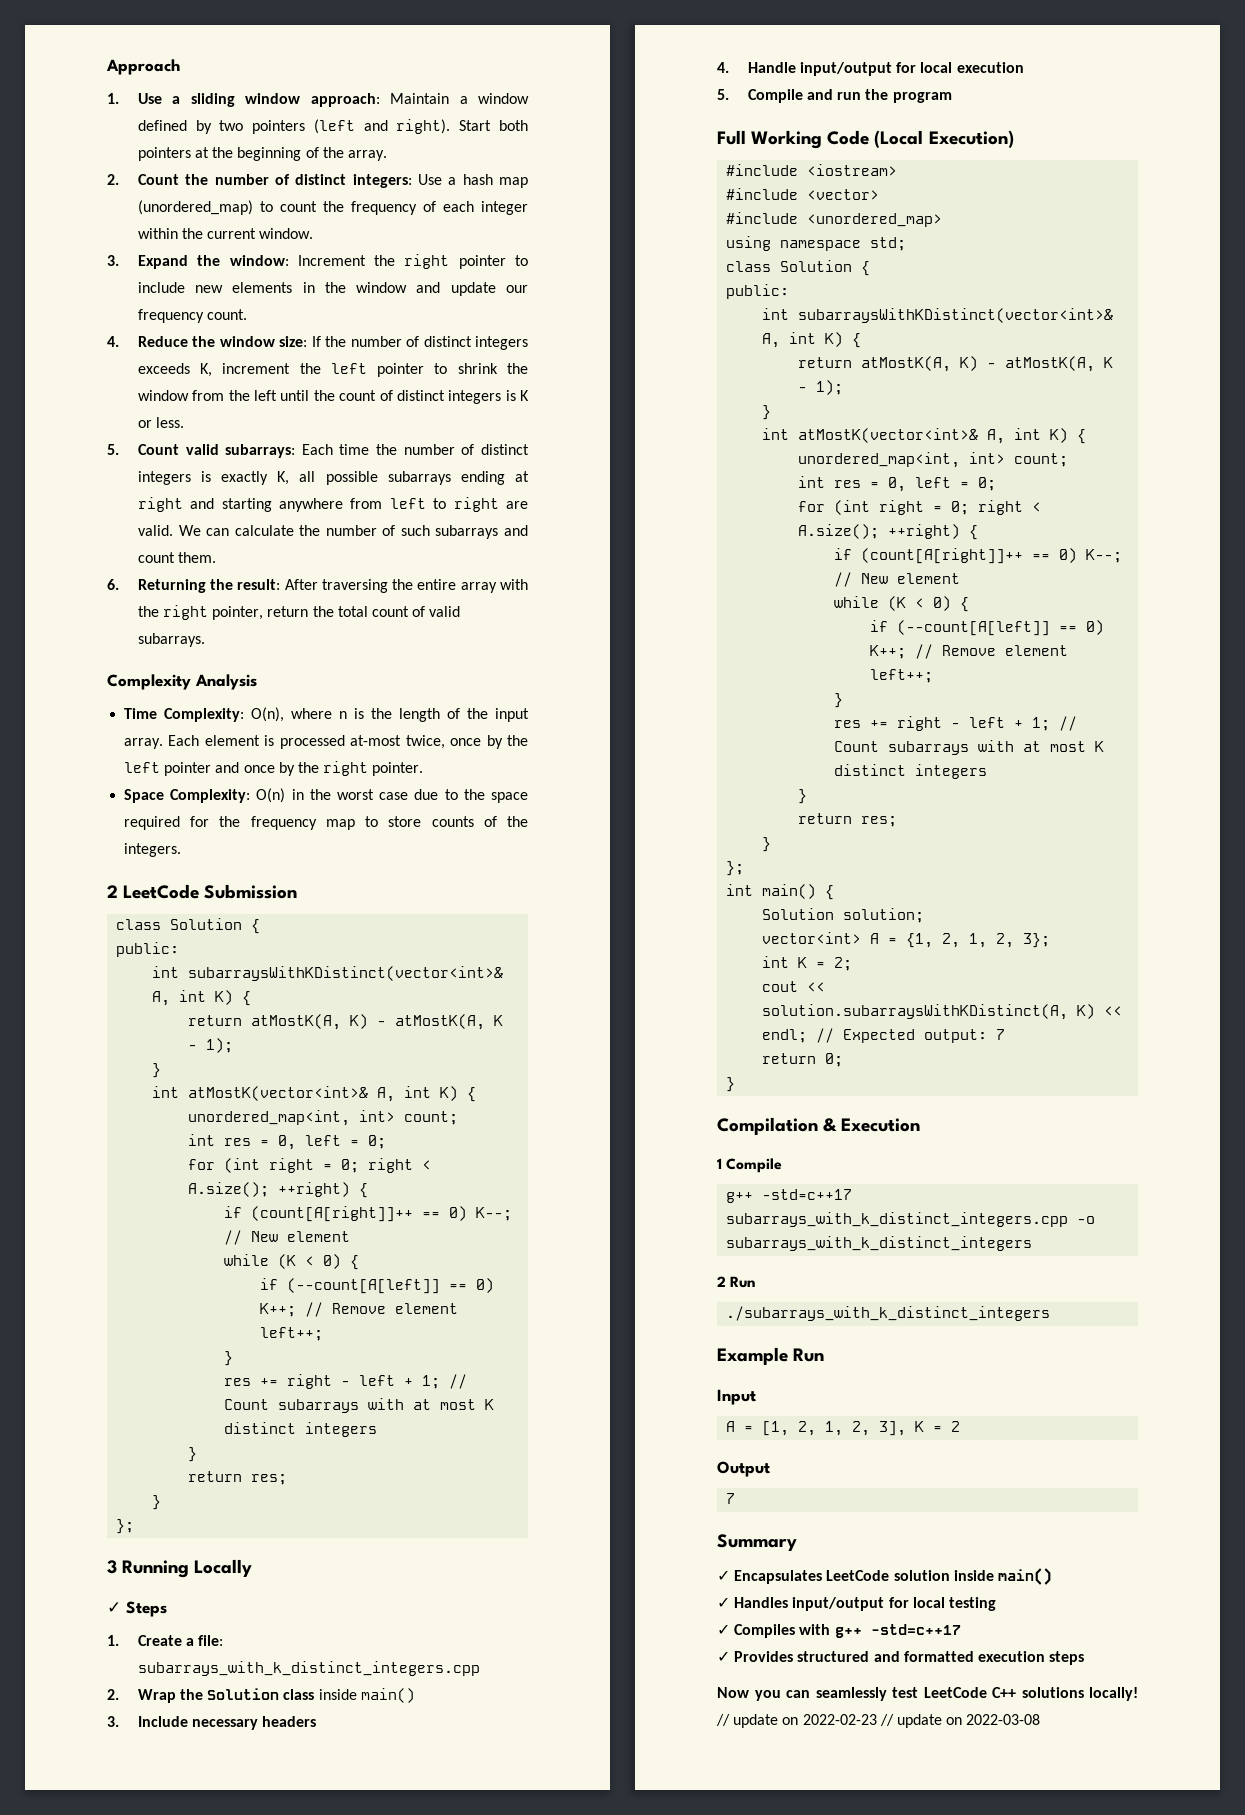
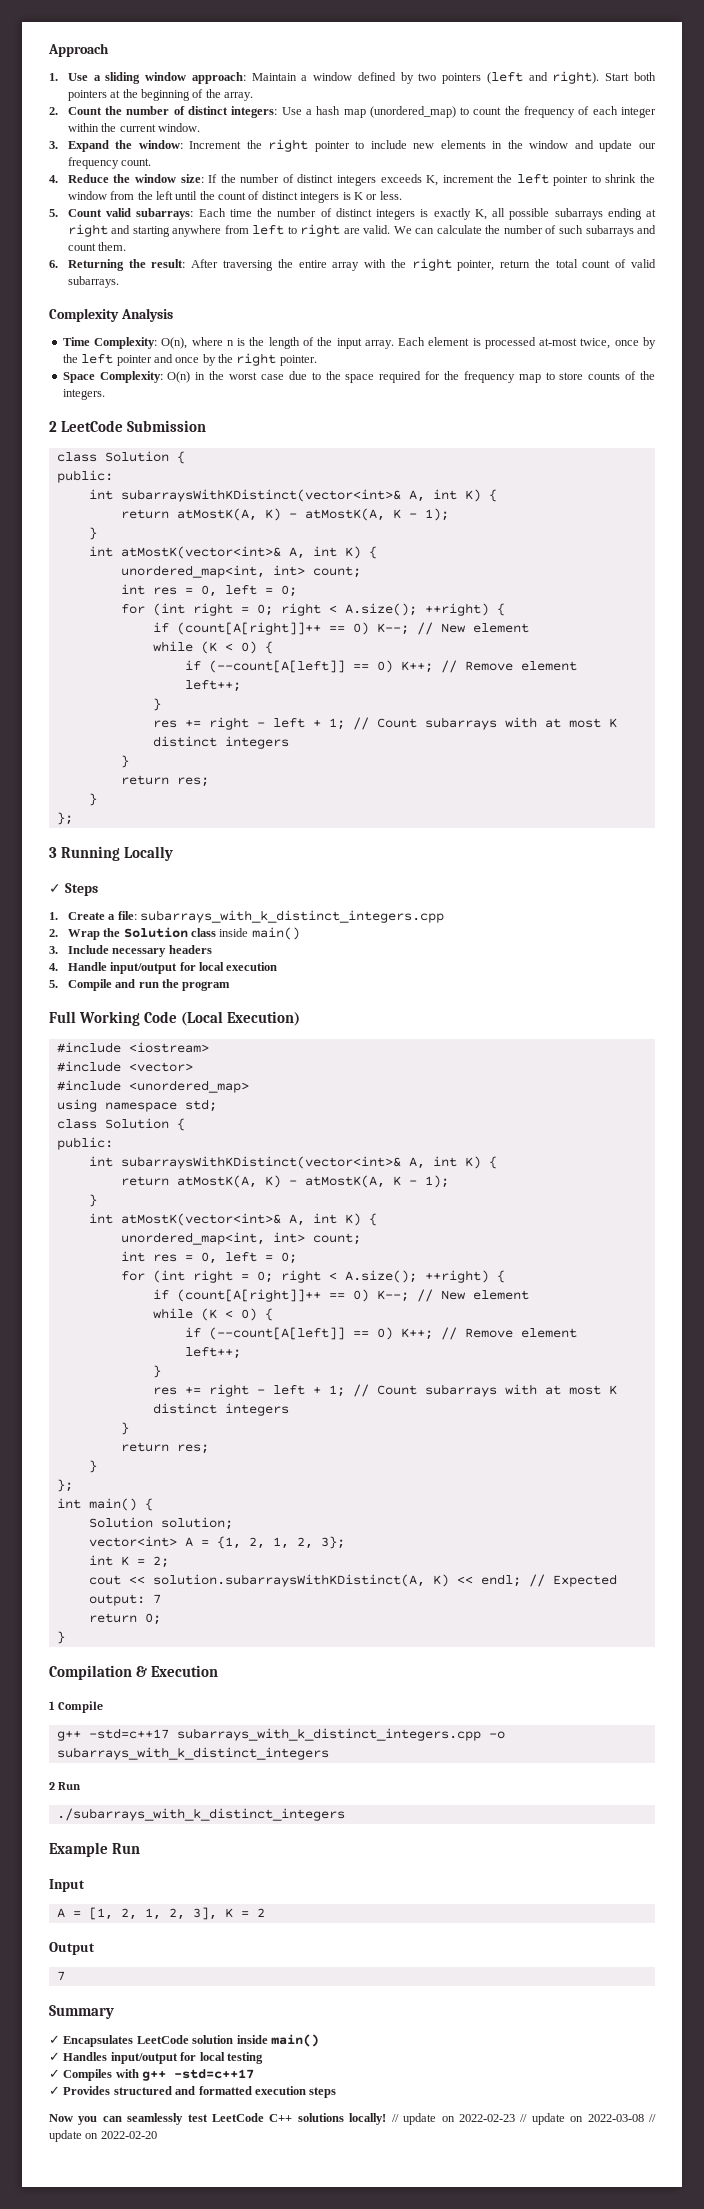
- // update on 2022-02-23 // update on 2022-03-08
+ // update on 2022-02-23 // update on 2022-03-08 // update on 2022-02-20

